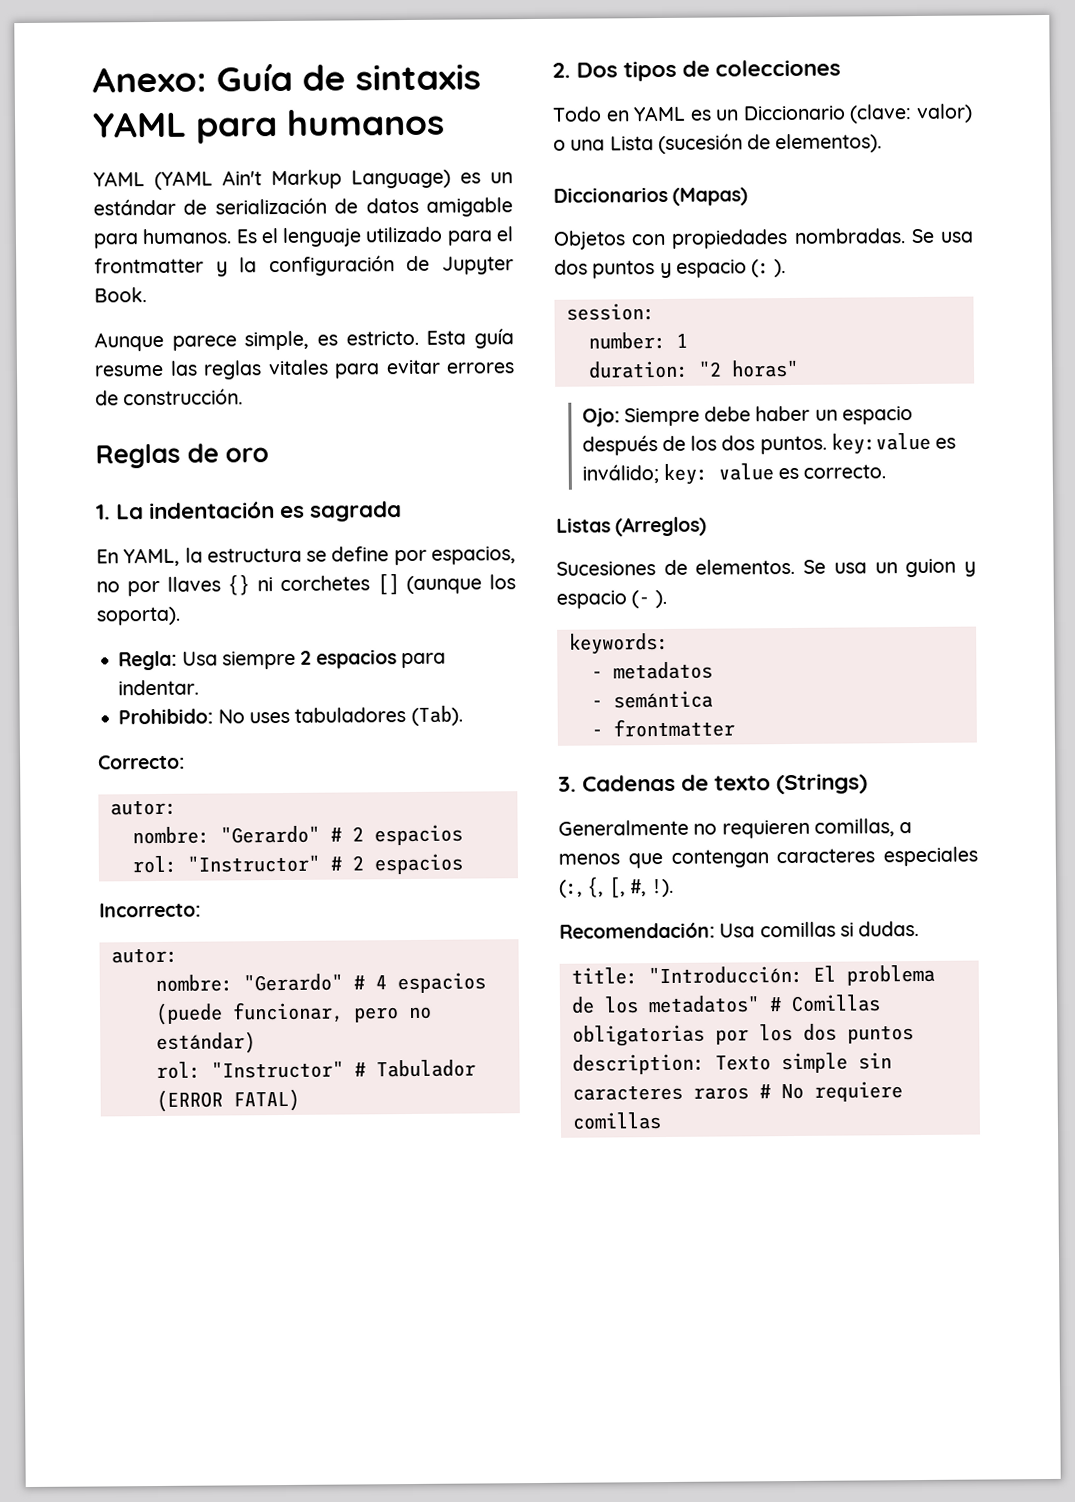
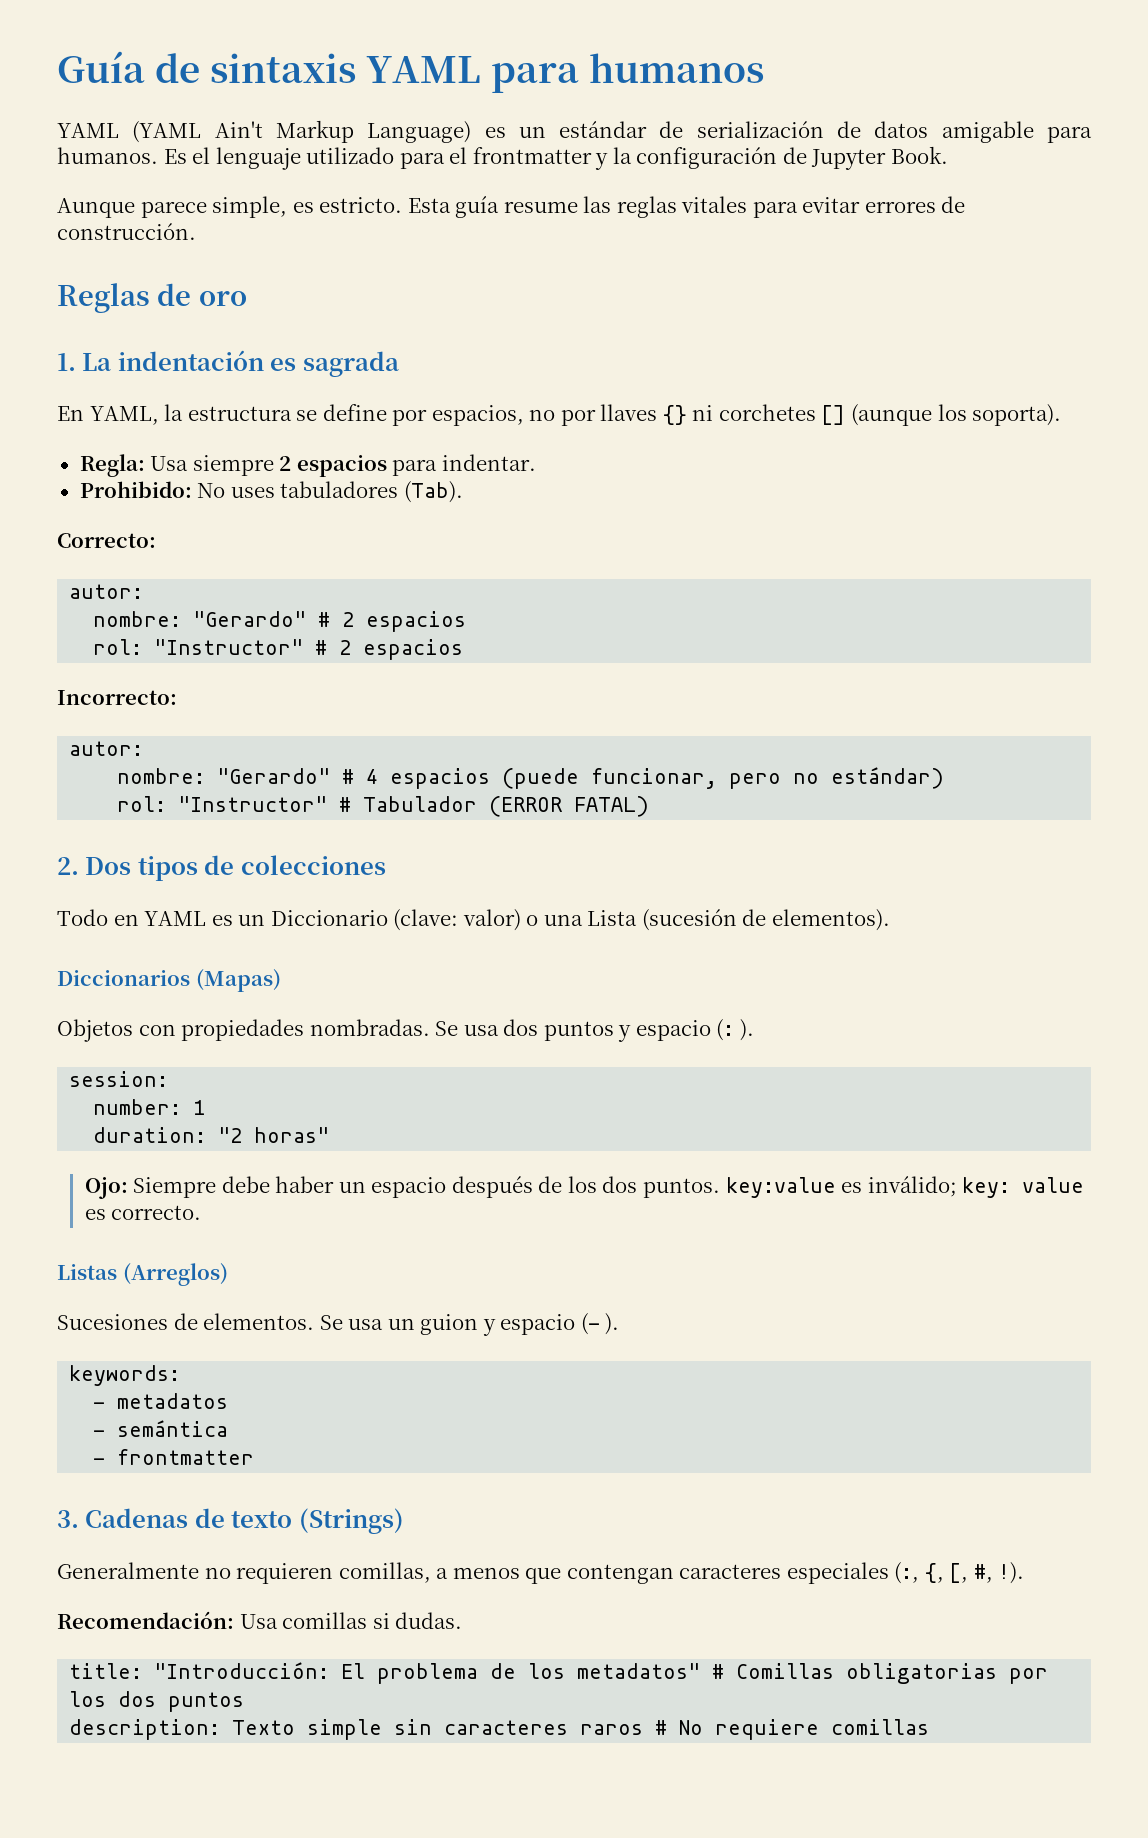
- Anexo: Guía de sintaxis YAML para humanos
+ Guía de sintaxis YAML para humanos

